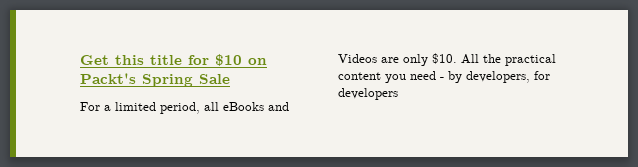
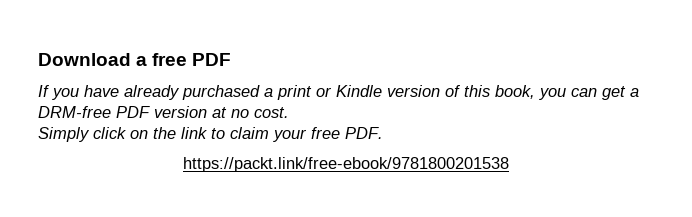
- Get this title for $10 on Packt's Spring Sale
- For a limited period, all eBooks and Videos are only $10. All the practical content you need - by developers, for developers
+ Download a free PDF
+ If you have already purchased a print or Kindle version of this book, you can get a DRM-free PDF version at no cost.
+ Simply click on the link to claim your free PDF.
+ https://packt.link/free-ebook/9781800201538

